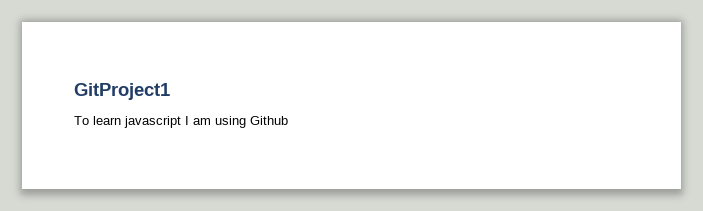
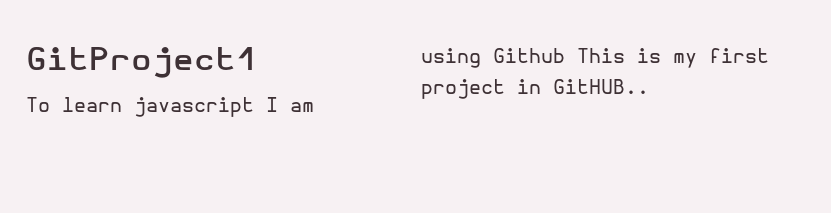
- To learn javascript I am using Github
+ To learn javascript I am using Github This is my first project in GitHUB..

